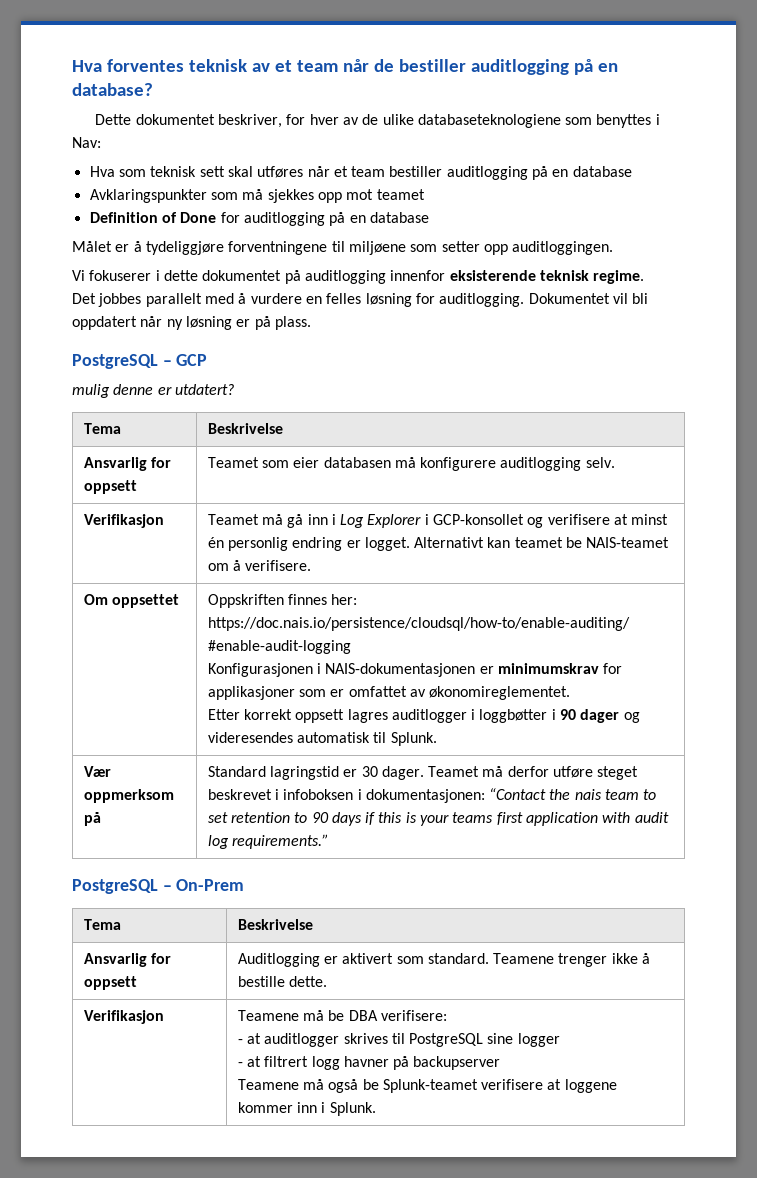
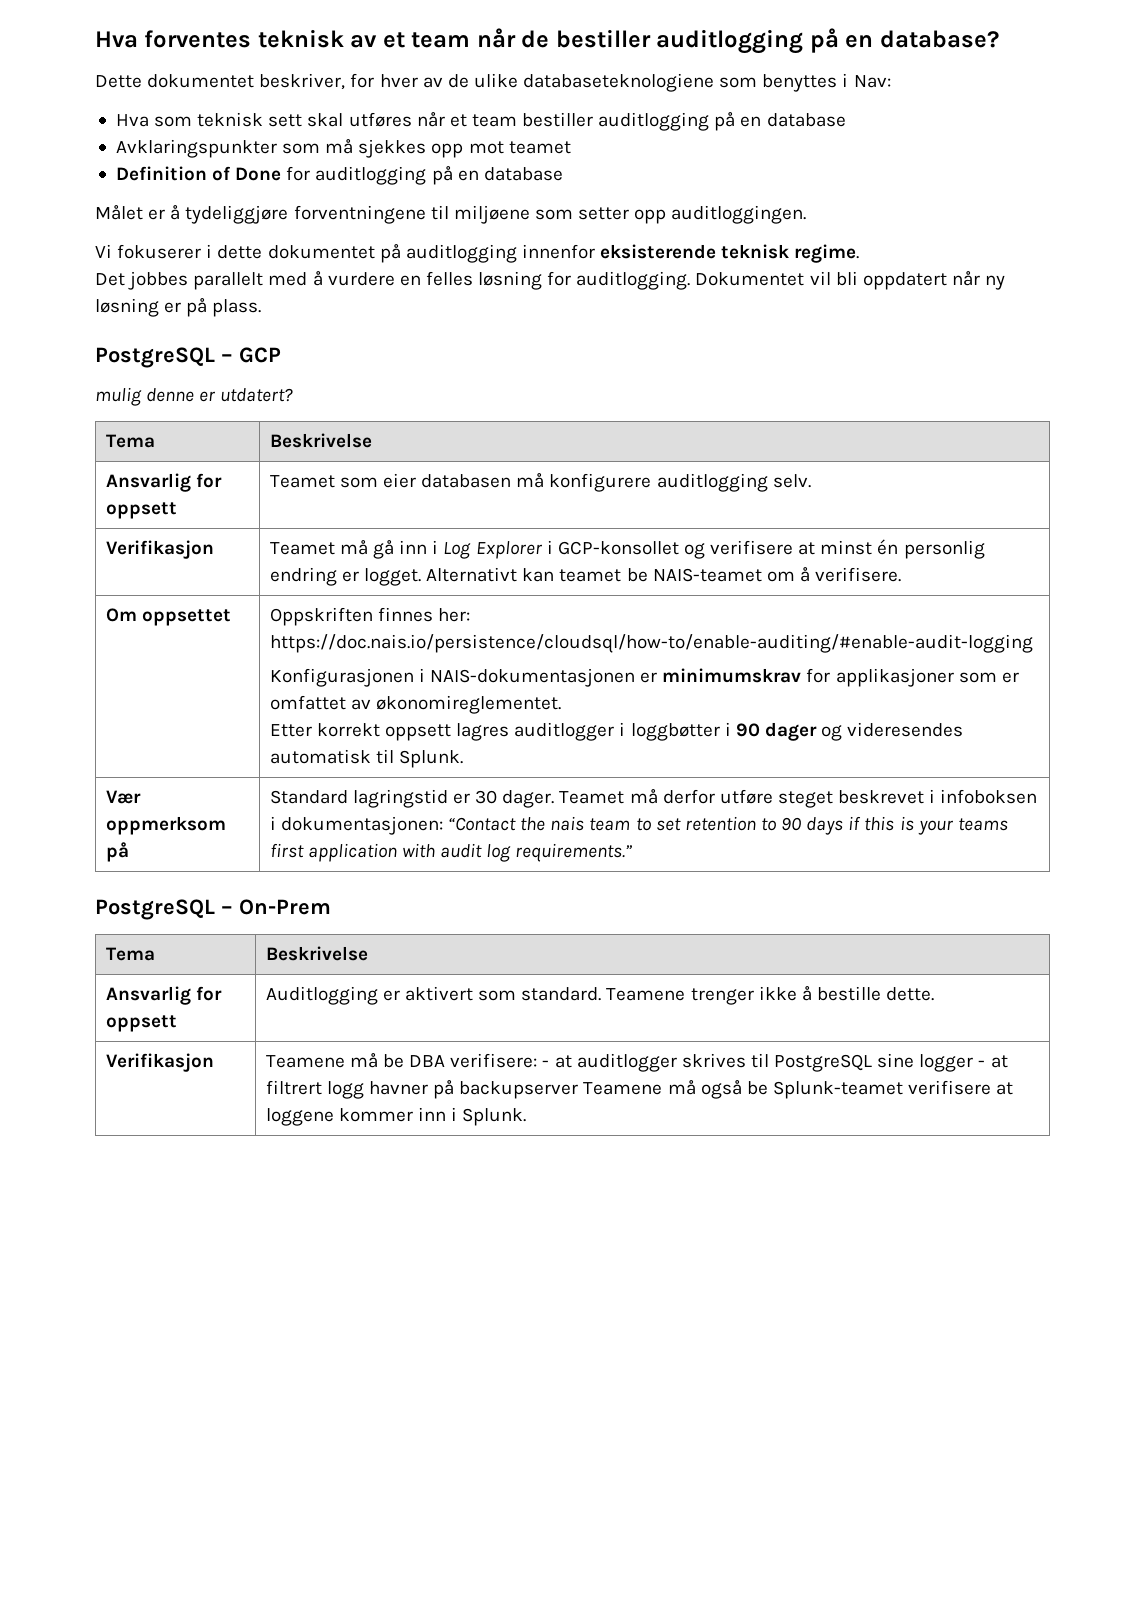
- Verifikasjon | Teamene må be DBA verifisere:
- - at auditlogger skrives til PostgreSQL sine logger
- - at filtrert logg havner på backupserver
- Teamene må også be Splunk-teamet verifisere at loggene kommer inn i Splunk.
+ Verifikasjon | Teamene må be DBA verifisere: - at auditlogger skrives til PostgreSQL sine logger - at filtrert logg havner på backupserver Teamene må også be Splunk-teamet verifisere at loggene kommer inn i Splunk.

